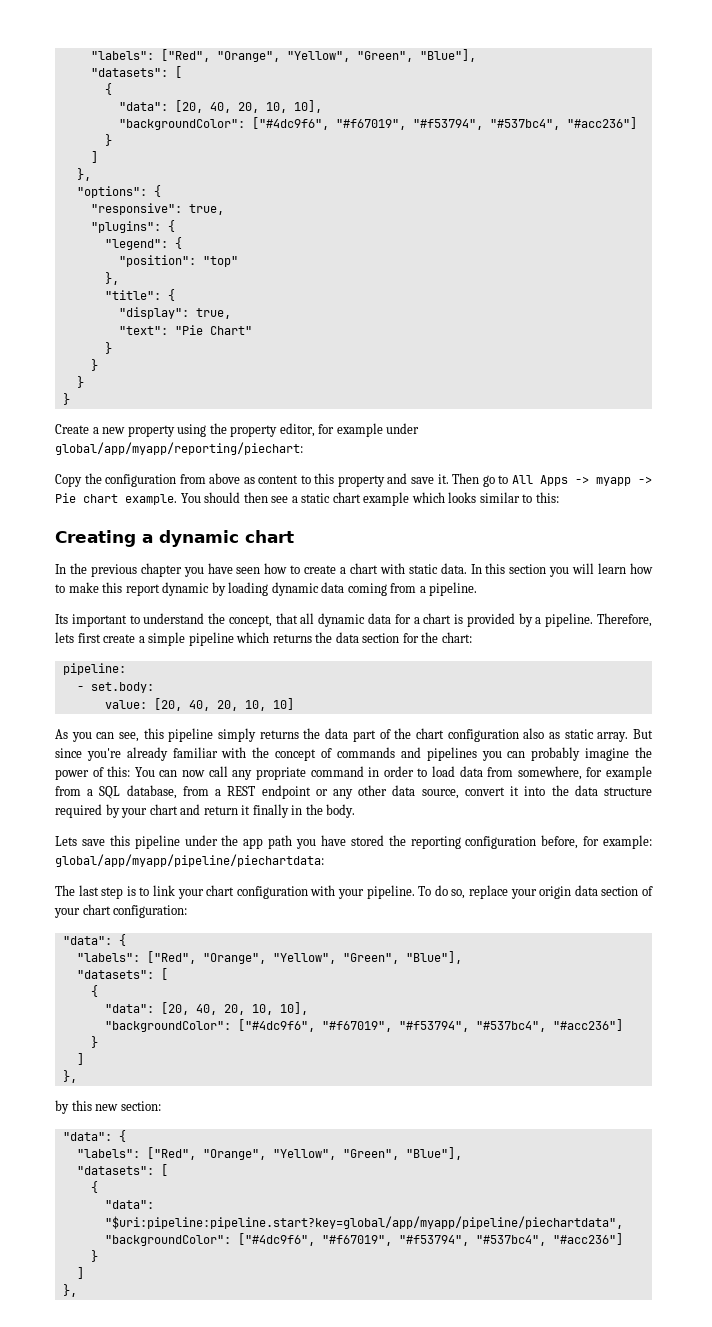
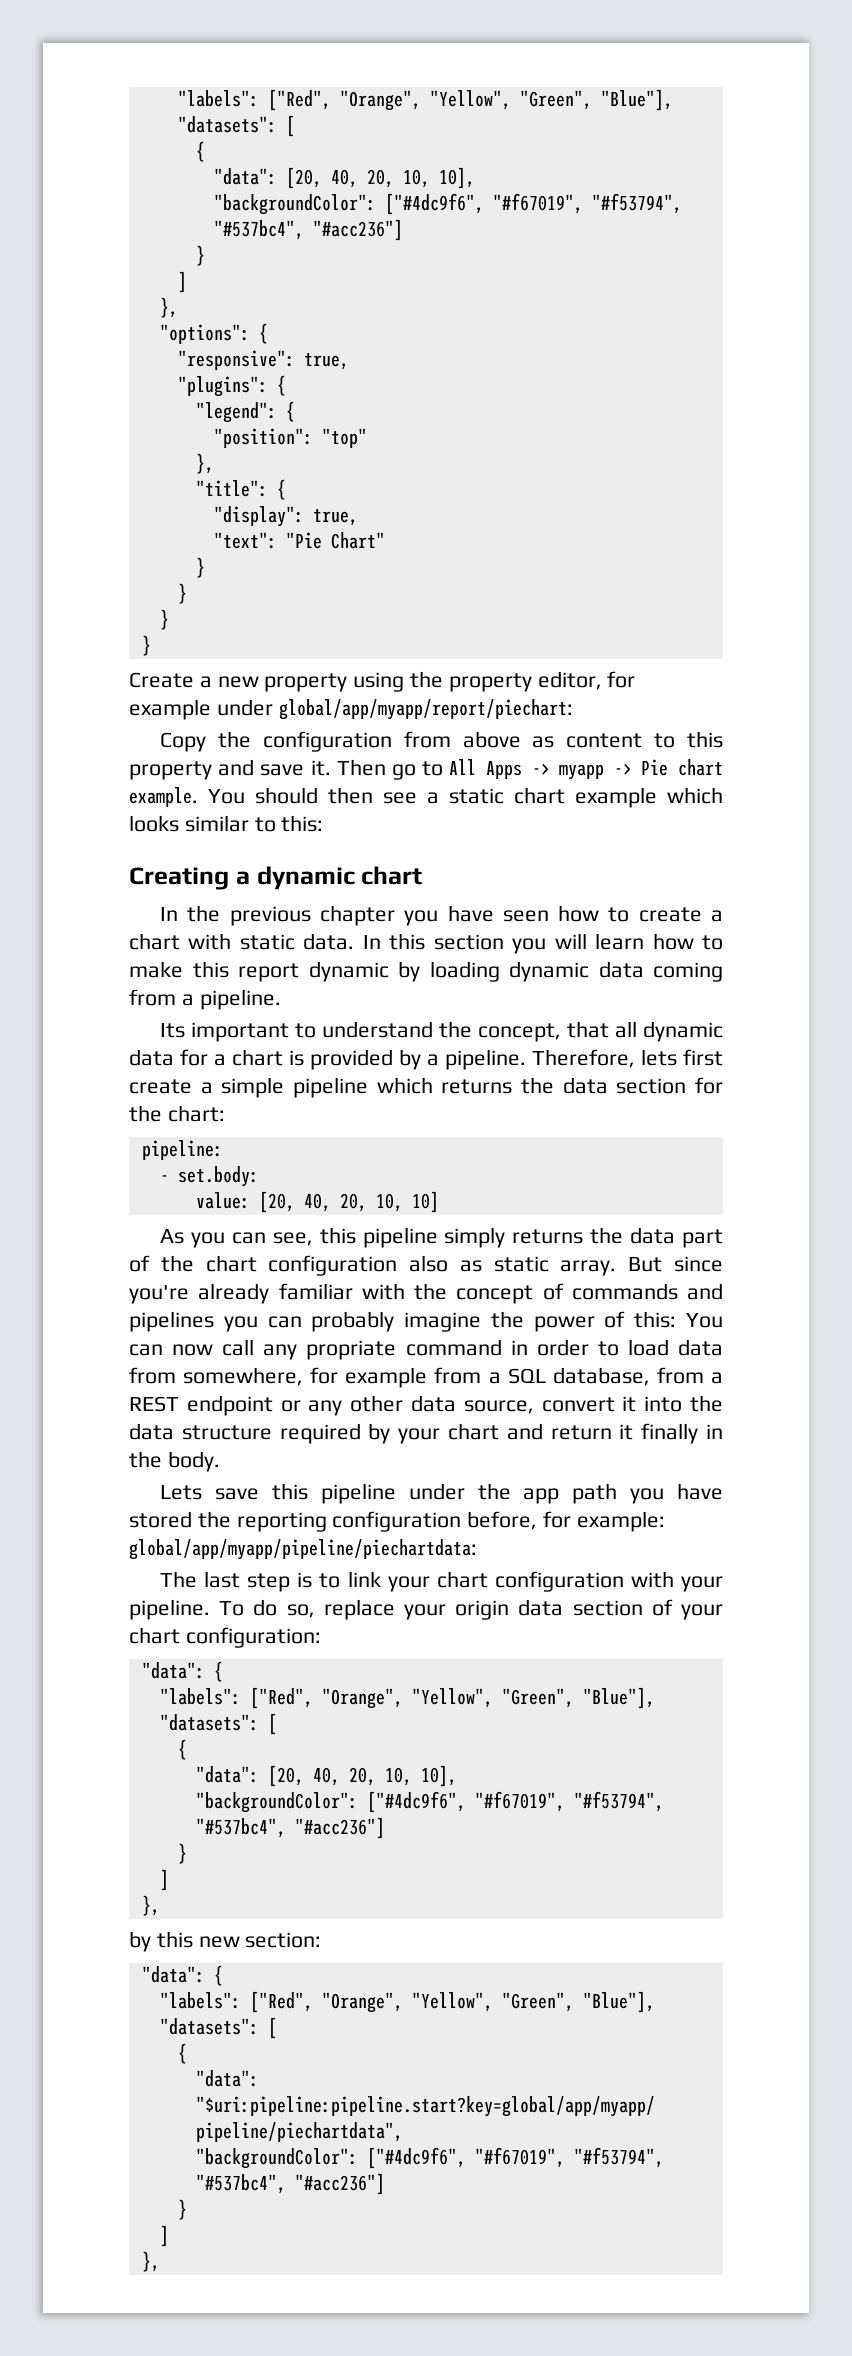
- Create a new property using the property editor, for example under global/app/myapp/reporting/piechart:
+ Create a new property using the property editor, for example under global/app/myapp/report/piechart:

